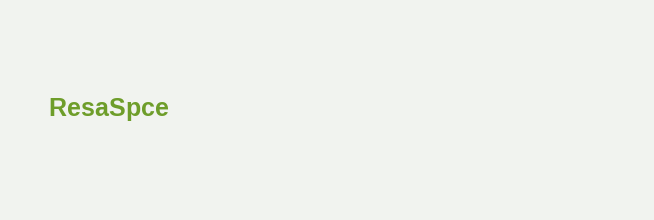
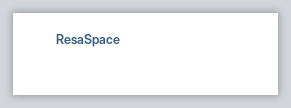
- ResaSpce
+ ResaSpace

